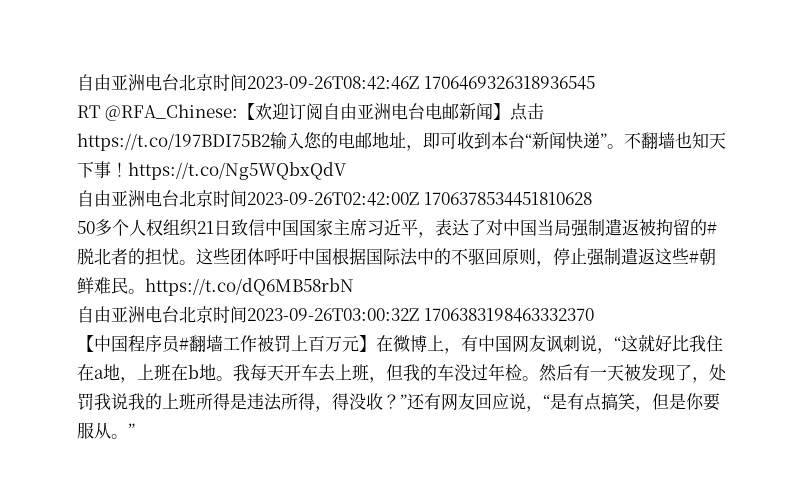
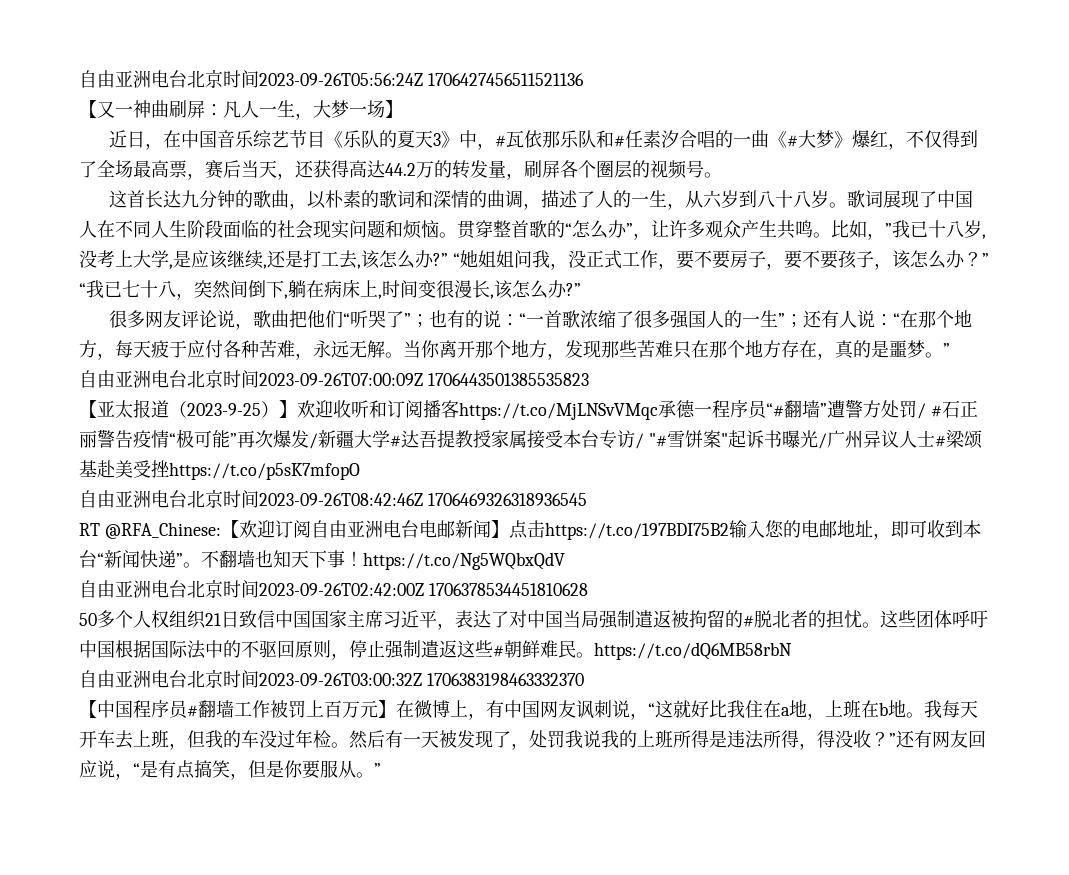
+ 自由亚洲电台北京时间2023-09-26T05:56:24Z 1706427456511521136
+ 【又一神曲刷屏：凡人一生，大梦一场】
+ 近日，在中国音乐综艺节目《乐队的夏天3》中，#瓦依那乐队和#任素汐合唱的一曲《#大梦》爆红，不仅得到了全场最高票，赛后当天，还获得高达44.2万的转发量，刷屏各个圈层的视频号。
+ 这首长达九分钟的歌曲，以朴素的歌词和深情的曲调，描述了人的一生，从六岁到八十八岁。歌词展现了中国人在不同人生阶段面临的社会现实问题和烦恼。贯穿整首歌的“怎么办”，让许多观众产生共鸣。比如，”我已十八岁,没考上大学,是应该继续,还是打工去,该怎么办?” “她姐姐问我，没正式工作，要不要房子，要不要孩子，该怎么办？” “我已七十八，突然间倒下,躺在病床上,时间变很漫长,该怎么办?”
+ 很多网友评论说，歌曲把他们“听哭了”；也有的说：“一首歌浓缩了很多强国人的一生”；还有人说：“在那个地方，每天疲于应付各种苦难，永远无解。当你离开那个地方，发现那些苦难只在那个地方存在，真的是噩梦。”
+ 自由亚洲电台北京时间2023-09-26T07:00:09Z 1706443501385535823
+ 【亚太报道（2023-9-25）】欢迎收听和订阅播客https://t.co/MjLNSvVMqc承德一程序员“#翻墙”遭警方处罚/ #石正丽警告疫情“极可能”再次爆发/新疆大学#达吾提教授家属接受本台专访/ "#雪饼案"起诉书曝光/广州异议人士#梁颂基赴美受挫https://t.co/p5sK7mfopO

